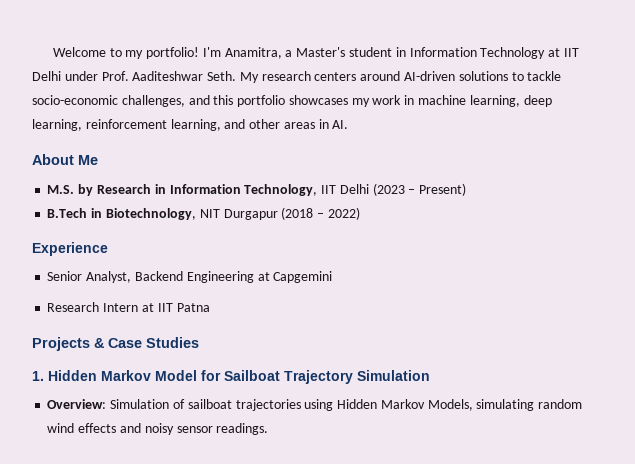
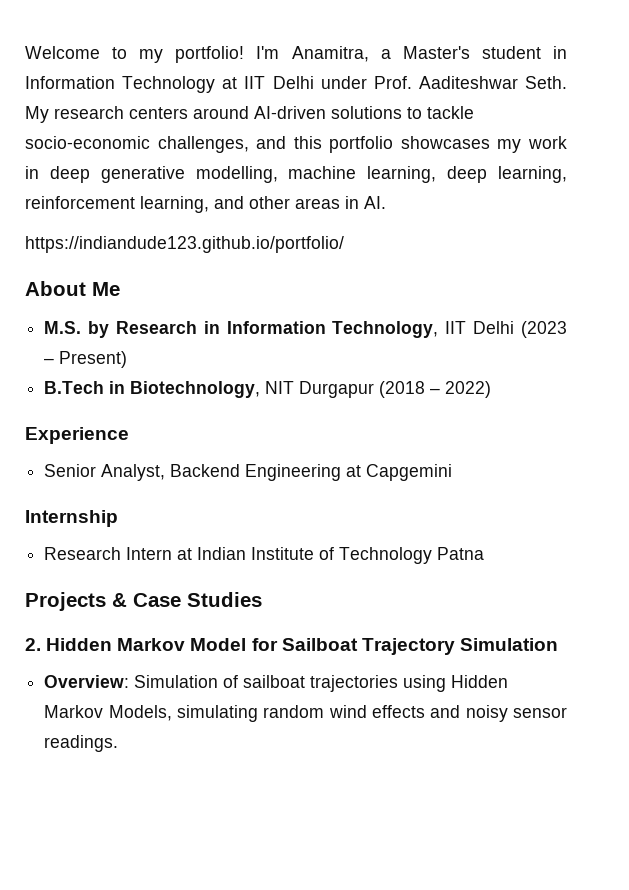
- My research centers around AI-driven solutions to tackle socio-economic challenges, and this portfolio showcases my work in machine learning, deep learning, reinforcement learning, and other areas in AI.
+ My research centers around AI-driven solutions to tackle socio-economic challenges, and this portfolio showcases my work in deep generative modelling, machine learning, deep learning, reinforcement learning, and other areas in AI.
+ https://indiandude123.github.io/portfolio/
+ Internship
- Research Intern at IIT Patna
+ Research Intern at Indian Institute of Technology Patna
- 1. Hidden Markov Model for Sailboat Trajectory Simulation
+ 2. Hidden Markov Model for Sailboat Trajectory Simulation

